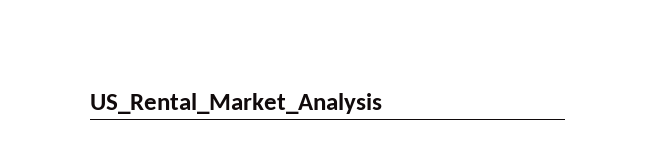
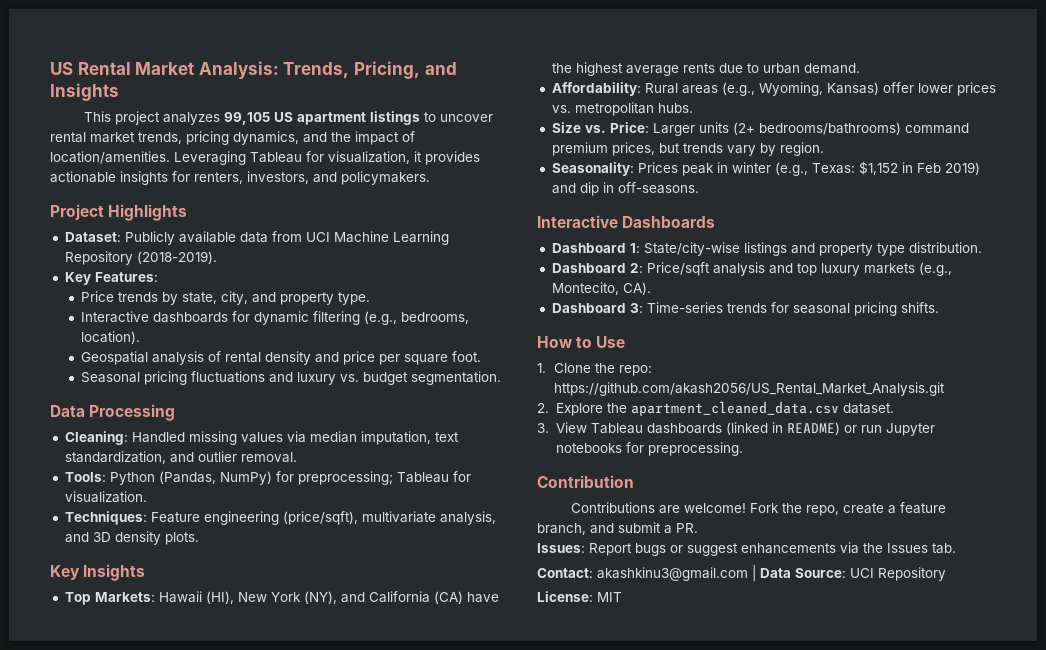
- US_Rental_Market_Analysis
+ US Rental Market Analysis: Trends, Pricing, and Insights
+ This project analyzes 99,105 US apartment listings to uncover rental market trends, pricing dynamics, and the impact of location/amenities. Leveraging Tableau for visualization, it provides actionable insights for renters, investors, and policymakers.
+ Project Highlights
+ Dataset: Publicly available data from UCI Machine Learning Repository (2018-2019).
+ Key Features:
+ Price trends by state, city, and property type.
+ Interactive dashboards for dynamic filtering (e.g., bedrooms, location).
+ Geospatial analysis of rental density and price per square foot.
+ Seasonal pricing fluctuations and luxury vs. budget segmentation.
+ Data Processing
+ Cleaning: Handled missing values via median imputation, text standardization, and outlier removal.
+ Tools: Python (Pandas, NumPy) for preprocessing; Tableau for visualization.
+ Techniques: Feature engineering (price/sqft), multivariate analysis, and 3D density plots.
+ Key Insights
+ Top Markets: Hawaii (HI), New York (NY), and California (CA) have the highest average rents due to urban demand.
+ Affordability: Rural areas (e.g., Wyoming, Kansas) offer lower prices vs. metropolitan hubs.
+ Size vs. Price: Larger units (2+ bedrooms/bathrooms) command premium prices, but trends vary by region.
+ Seasonality: Prices peak in winter (e.g., Texas: $1,152 in Feb 2019) and dip in off-seasons.
+ Interactive Dashboards
+ Dashboard 1: State/city-wise listings and property type distribution.
+ Dashboard 2: Price/sqft analysis and top luxury markets (e.g., Montecito, CA).
+ Dashboard 3: Time-series trends for seasonal pricing shifts.
+ How to Use
+ 1. Clone the repo: https://github.com/akash2056/US_Rental_Market_Analysis.git
+ 2. Explore the apartment_cleaned_data.csv dataset.
+ 3. View Tableau dashboards (linked in README) or run Jupyter notebooks for preprocessing.
+ Contribution
+ Contributions are welcome! Fork the repo, create a feature branch, and submit a PR.
+ Issues: Report bugs or suggest enhancements via the Issues tab.
+ Contact: akashkinu3@gmail.com | Data Source: UCI Repository
+ License: MIT

